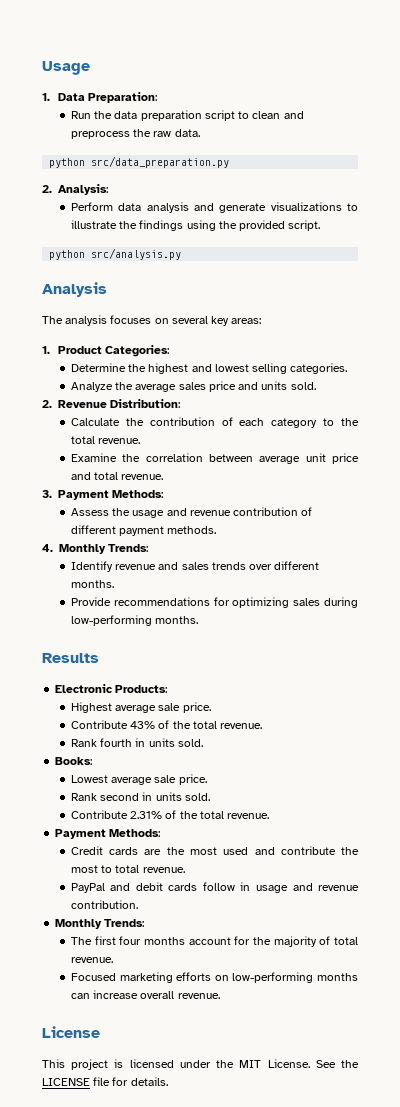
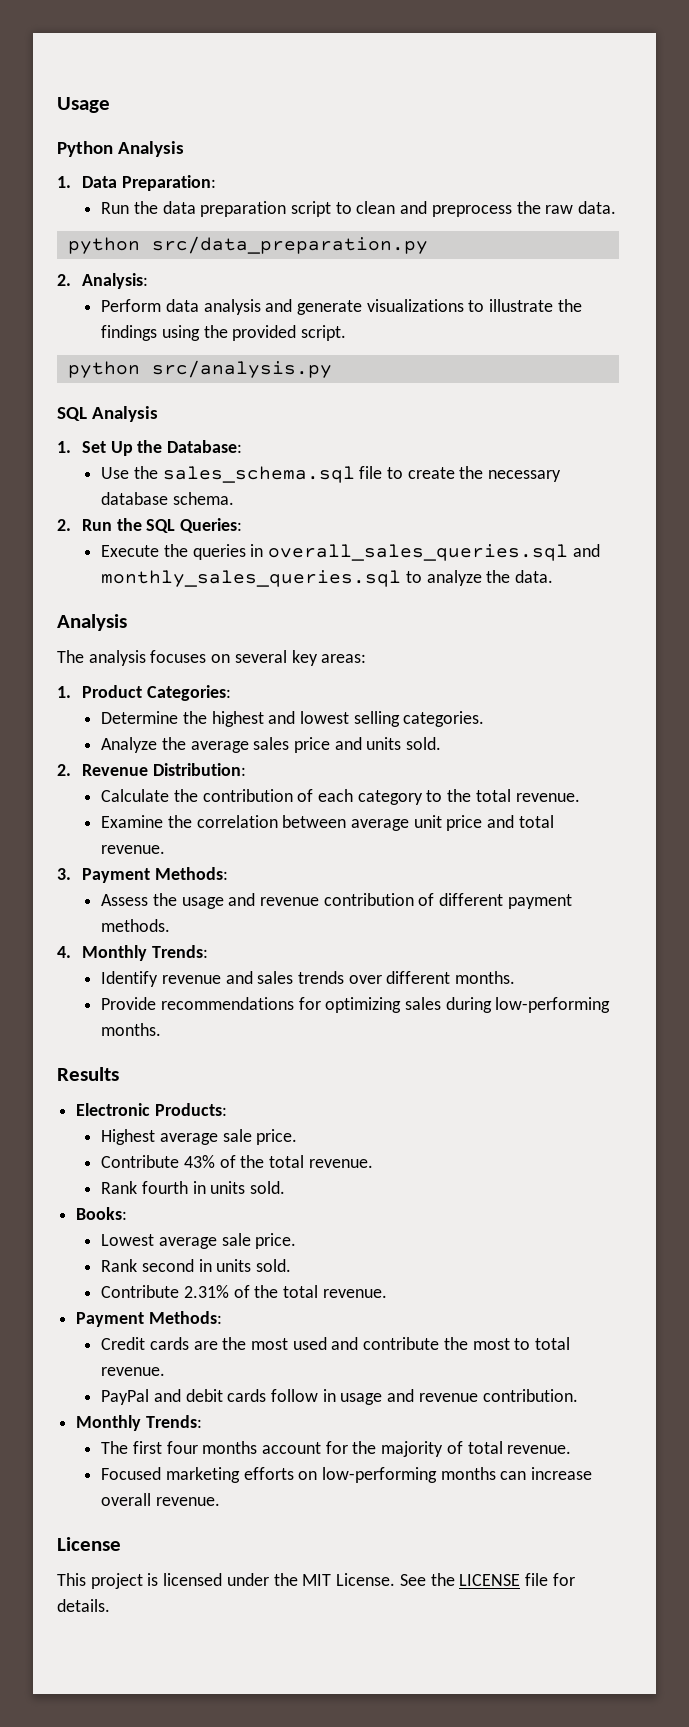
+ Python Analysis
+ SQL Analysis
+ 1. Set Up the Database:
+ Use the sales_schema.sql file to create the necessary database schema.
+ 2. Run the SQL Queries:
+ Execute the queries in overall_sales_queries.sql and monthly_sales_queries.sql to analyze the data.

